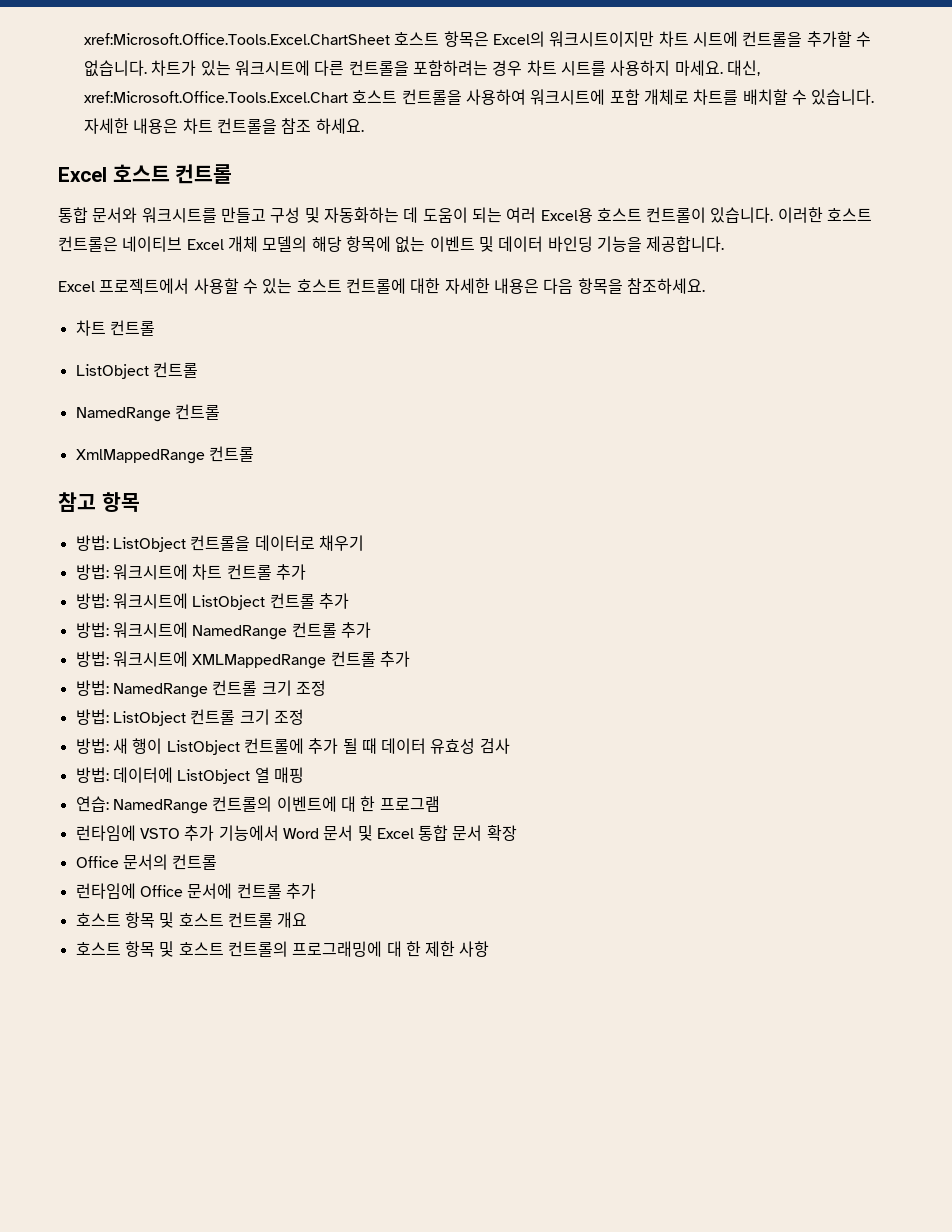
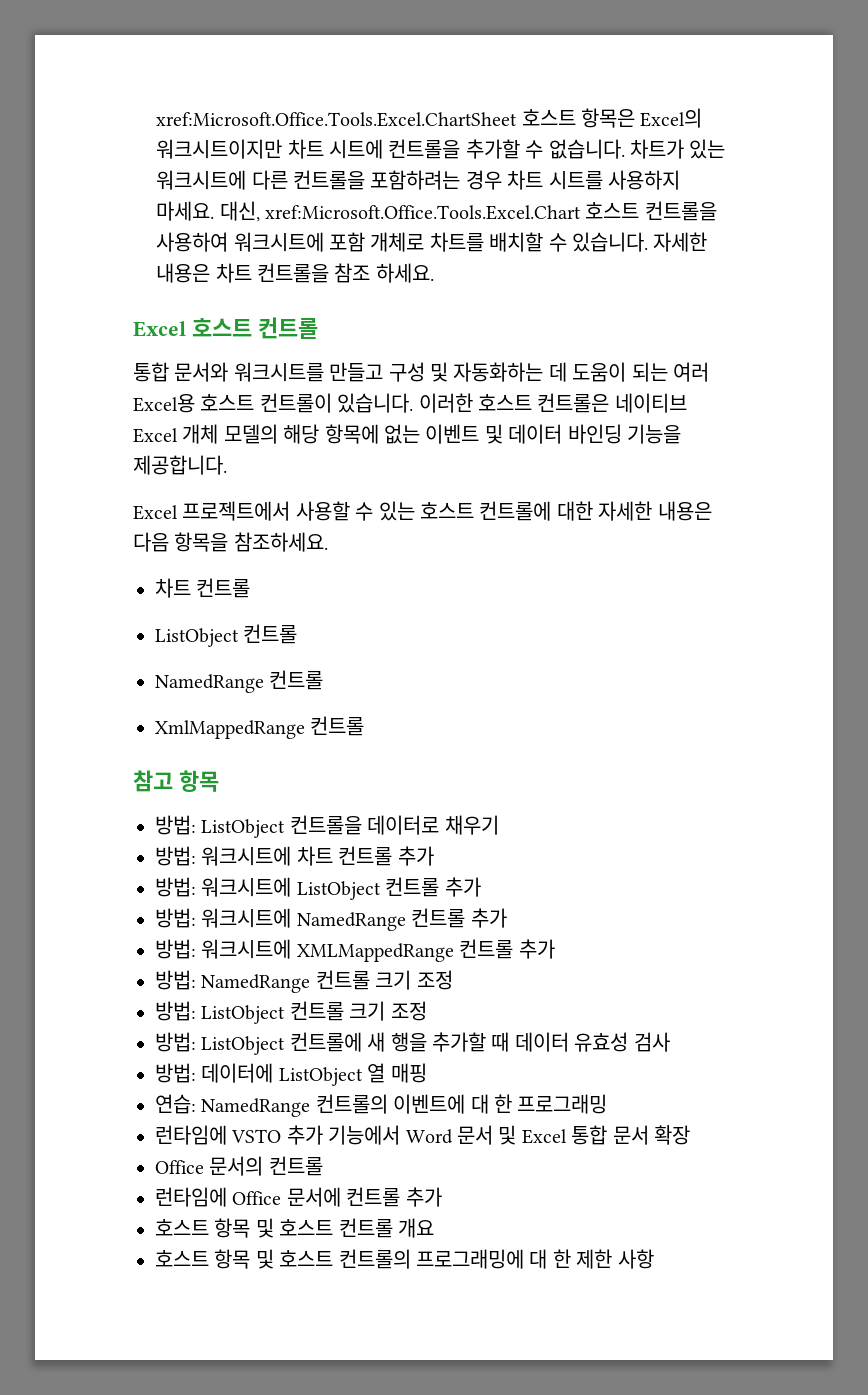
- 방법: 새 행이 ListObject 컨트롤에 추가 될 때 데이터 유효성 검사
+ 방법: ListObject 컨트롤에 새 행을 추가할 때 데이터 유효성 검사
- 연습: NamedRange 컨트롤의 이벤트에 대 한 프로그램
+ 연습: NamedRange 컨트롤의 이벤트에 대 한 프로그래밍

